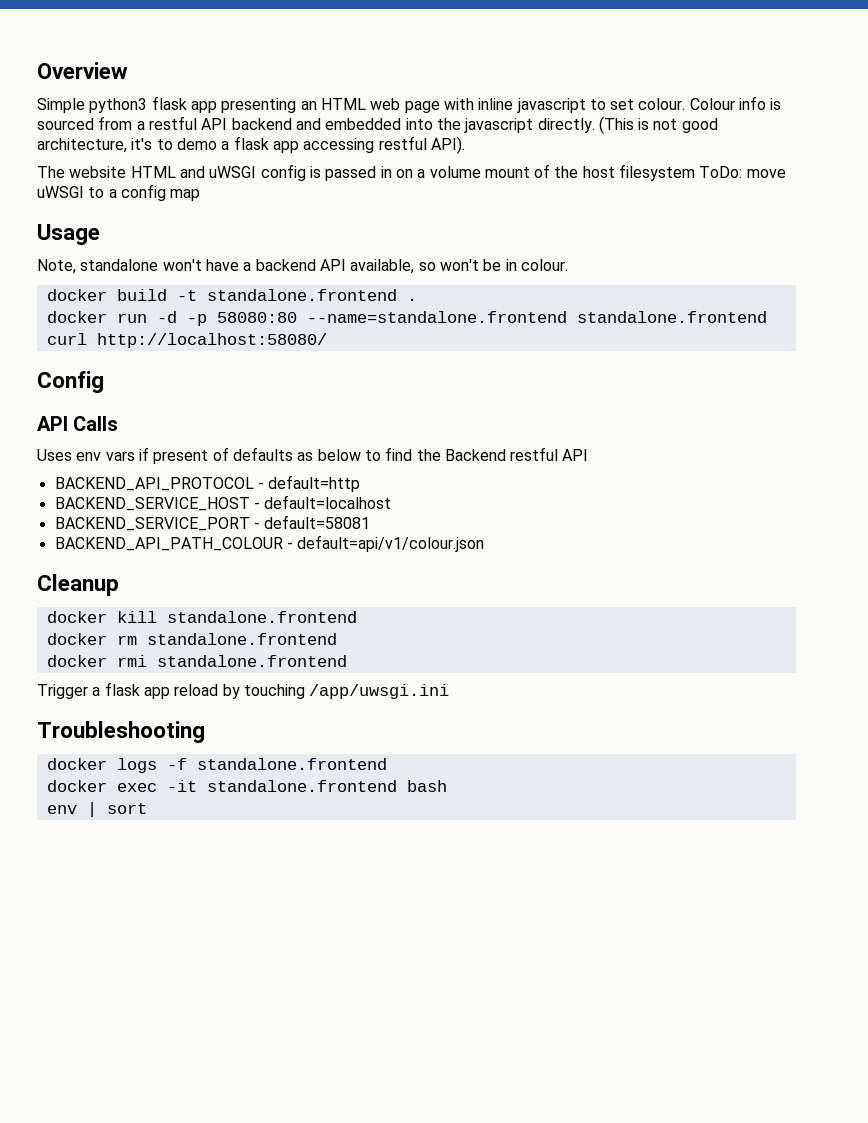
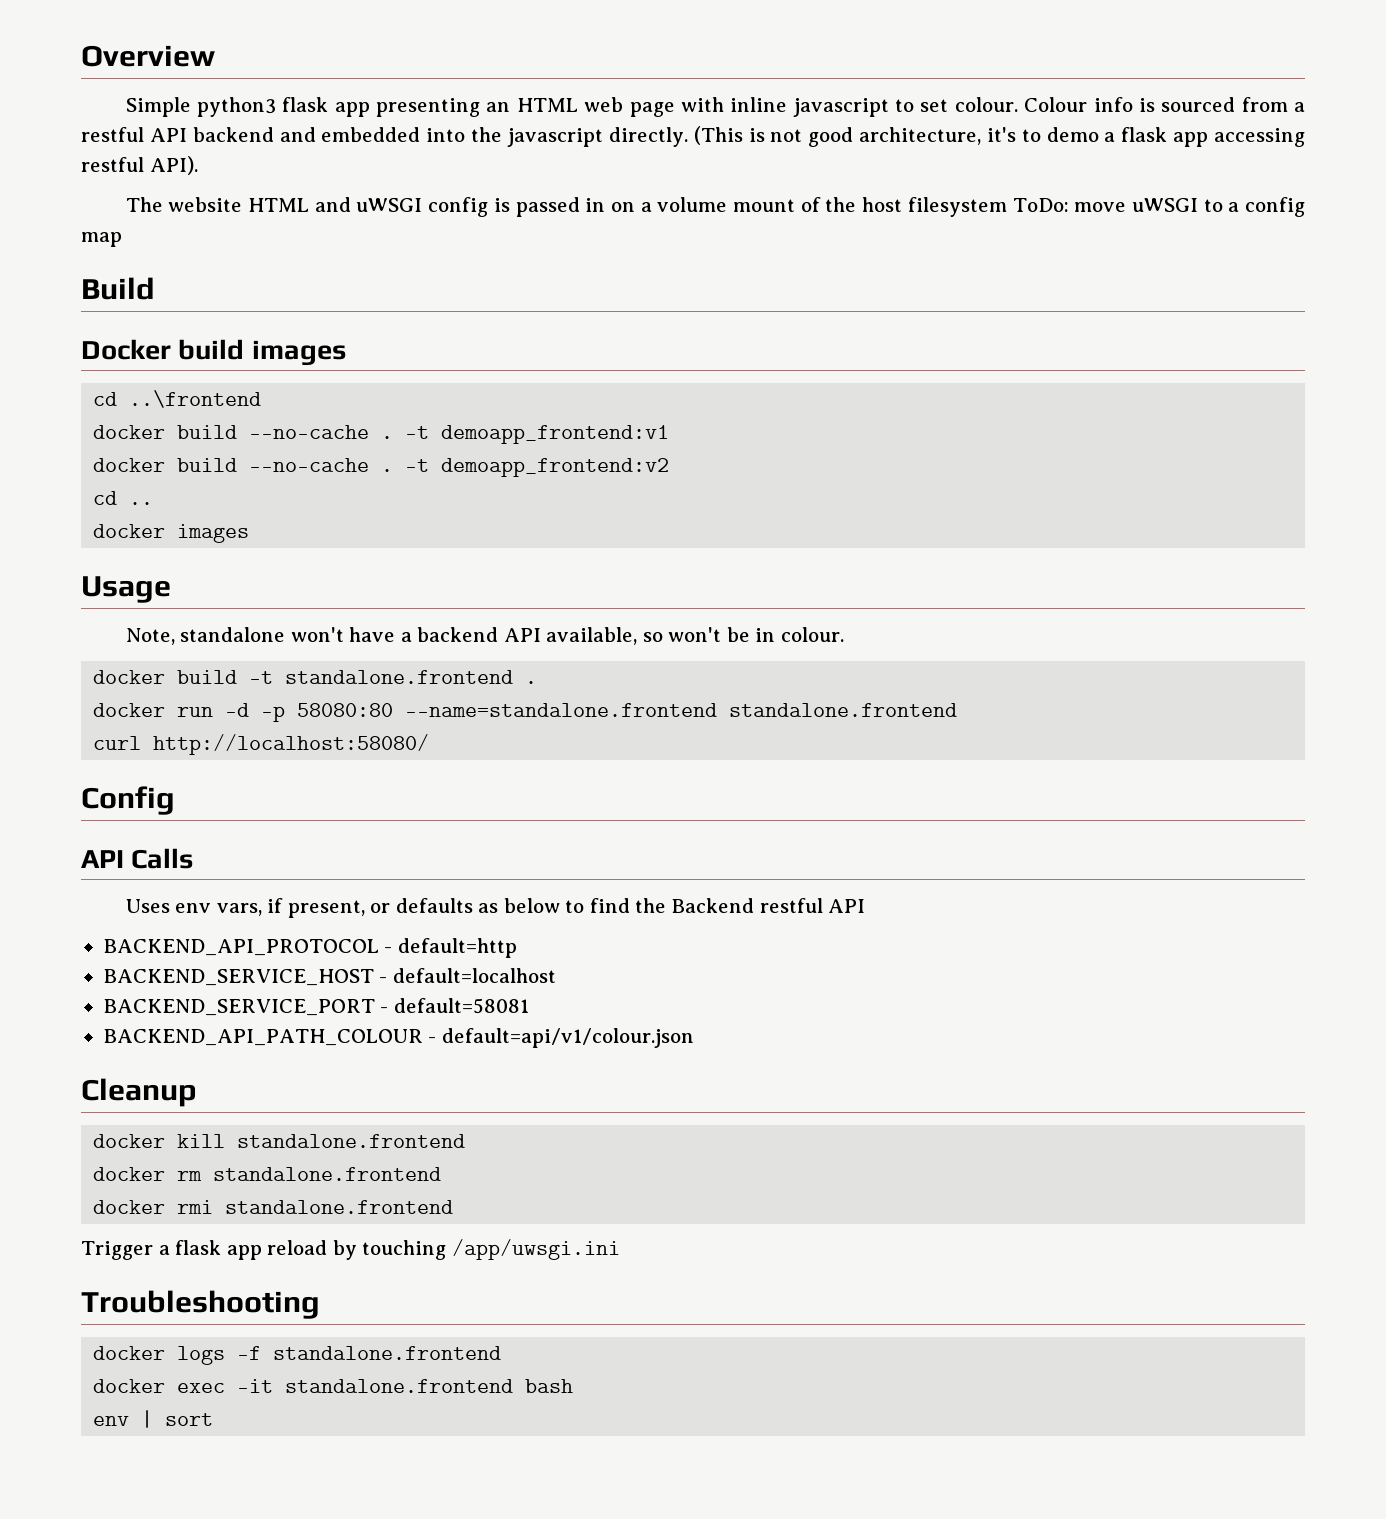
+ Build
+ Docker build images
+ cd ..\frontend
+ docker build --no-cache . -t demoapp_frontend:v1
+ docker build --no-cache . -t demoapp_frontend:v2
+ cd ..
+ docker images
- Uses env vars if present of defaults as below to find the Backend restful API
+ Uses env vars, if present, or defaults as below to find the Backend restful API

